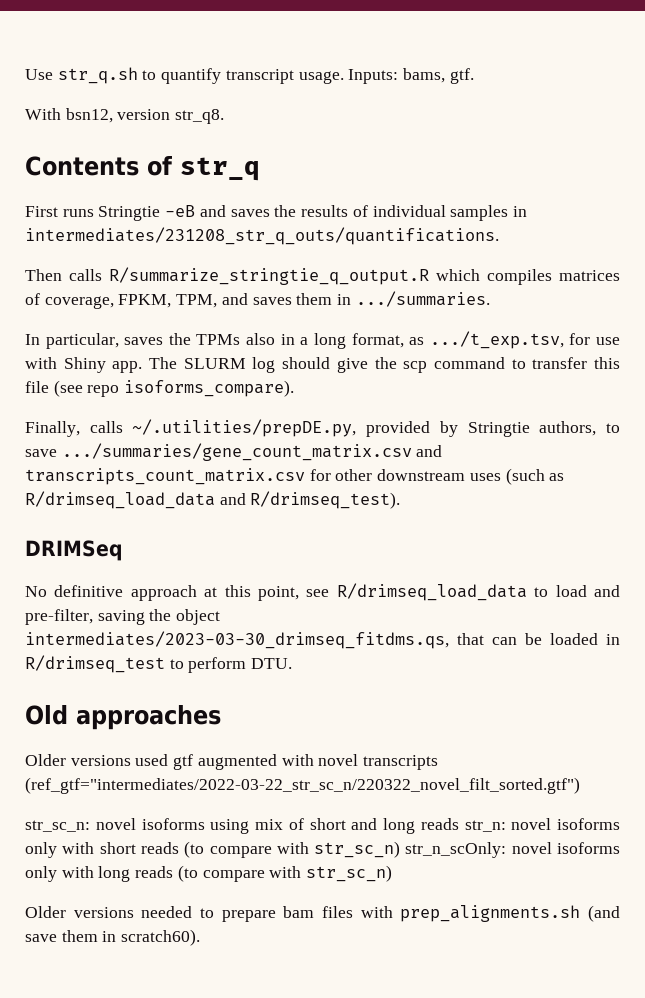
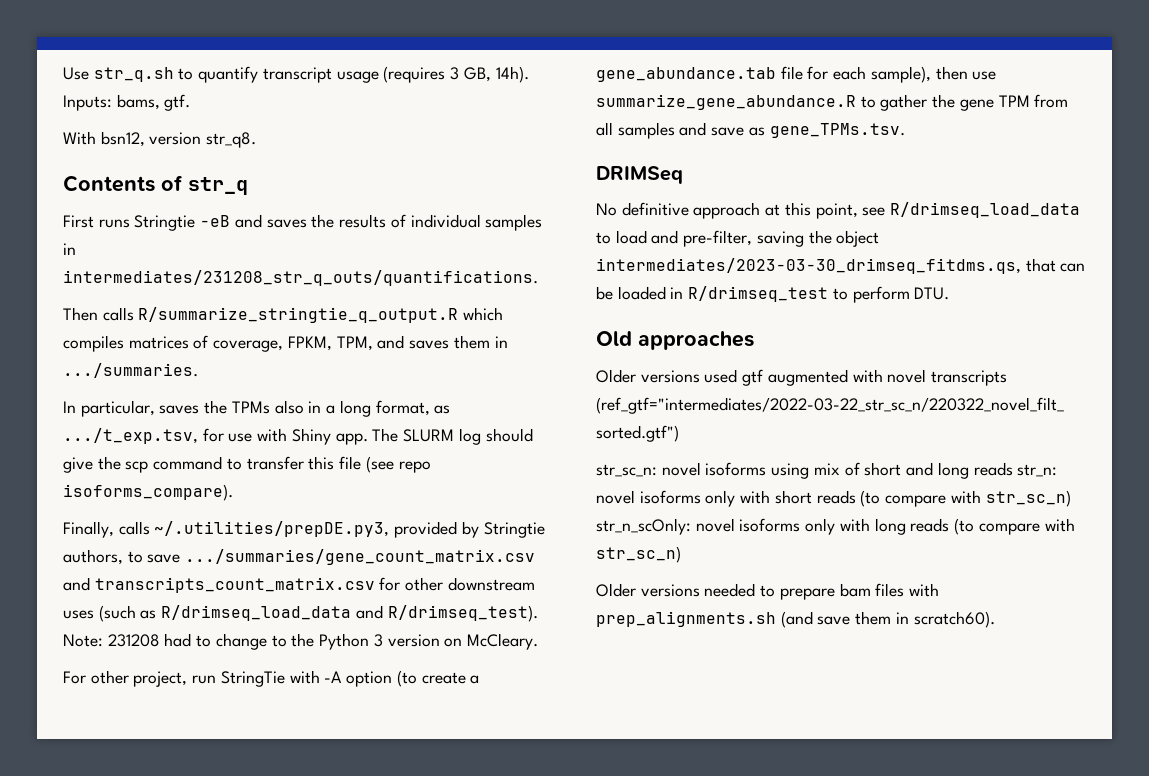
- Use str_q.sh to quantify transcript usage.
+ Use str_q.sh to quantify transcript usage (requires 3 GB, 14h).
- Finally, calls ~/.utilities/prepDE.py, provided by Stringtie authors, to save .../summaries/gene_count_matrix.csv and transcripts_count_matrix.csv for other downstream uses (such as R/drimseq_load_data and R/drimseq_test).
+ Finally, calls ~/.utilities/prepDE.py3, provided by Stringtie authors, to save .../summaries/gene_count_matrix.csv and transcripts_count_matrix.csv for other downstream uses (such as R/drimseq_load_data and R/drimseq_test). Note: 231208 had to change to the Python 3 version on McCleary.
+ For other project, run StringTie with -A option (to create a gene_abundance.tab file for each sample), then use summarize_gene_abundance.R to gather the gene TPM from all samples and save as gene_TPMs.tsv.

